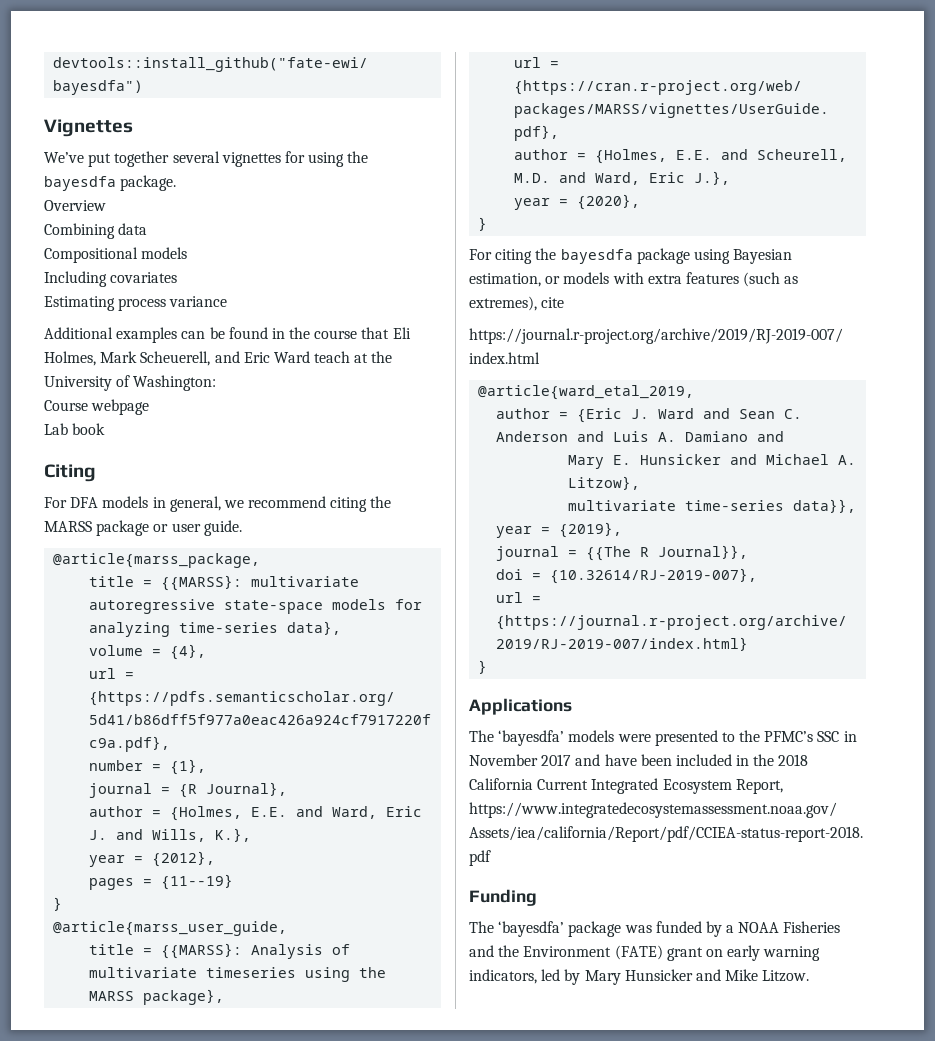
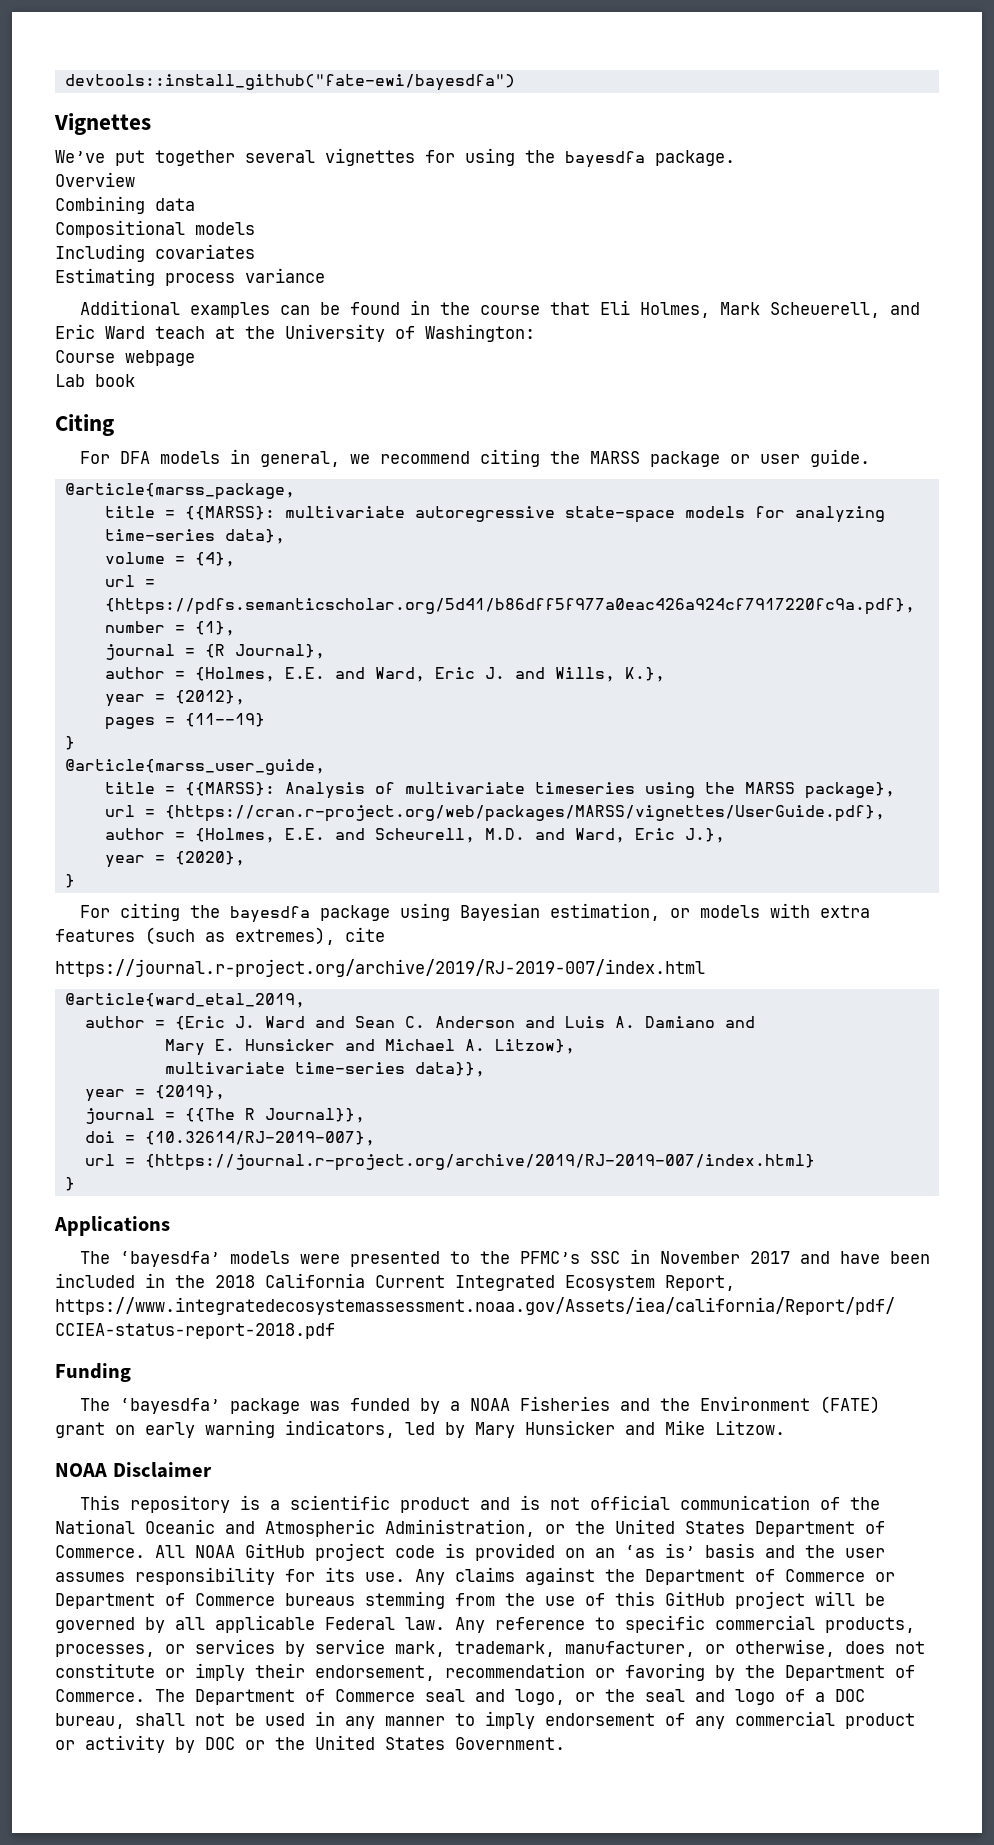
+ NOAA Disclaimer
+ This repository is a scientific product and is not official communication of the National Oceanic and Atmospheric Administration, or the United States Department of Commerce. All NOAA GitHub project code is provided on an ‘as is’ basis and the user assumes responsibility for its use. Any claims against the Department of Commerce or Department of Commerce bureaus stemming from the use of this GitHub project will be governed by all applicable Federal law. Any reference to specific commercial products, processes, or services by service mark, trademark, manufacturer, or otherwise, does not constitute or imply their endorsement, recommendation or favoring by the Department of Commerce. The Department of Commerce seal and logo, or the seal and logo of a DOC bureau, shall not be used in any manner to imply endorsement of any commercial product or activity by DOC or the United States Government.

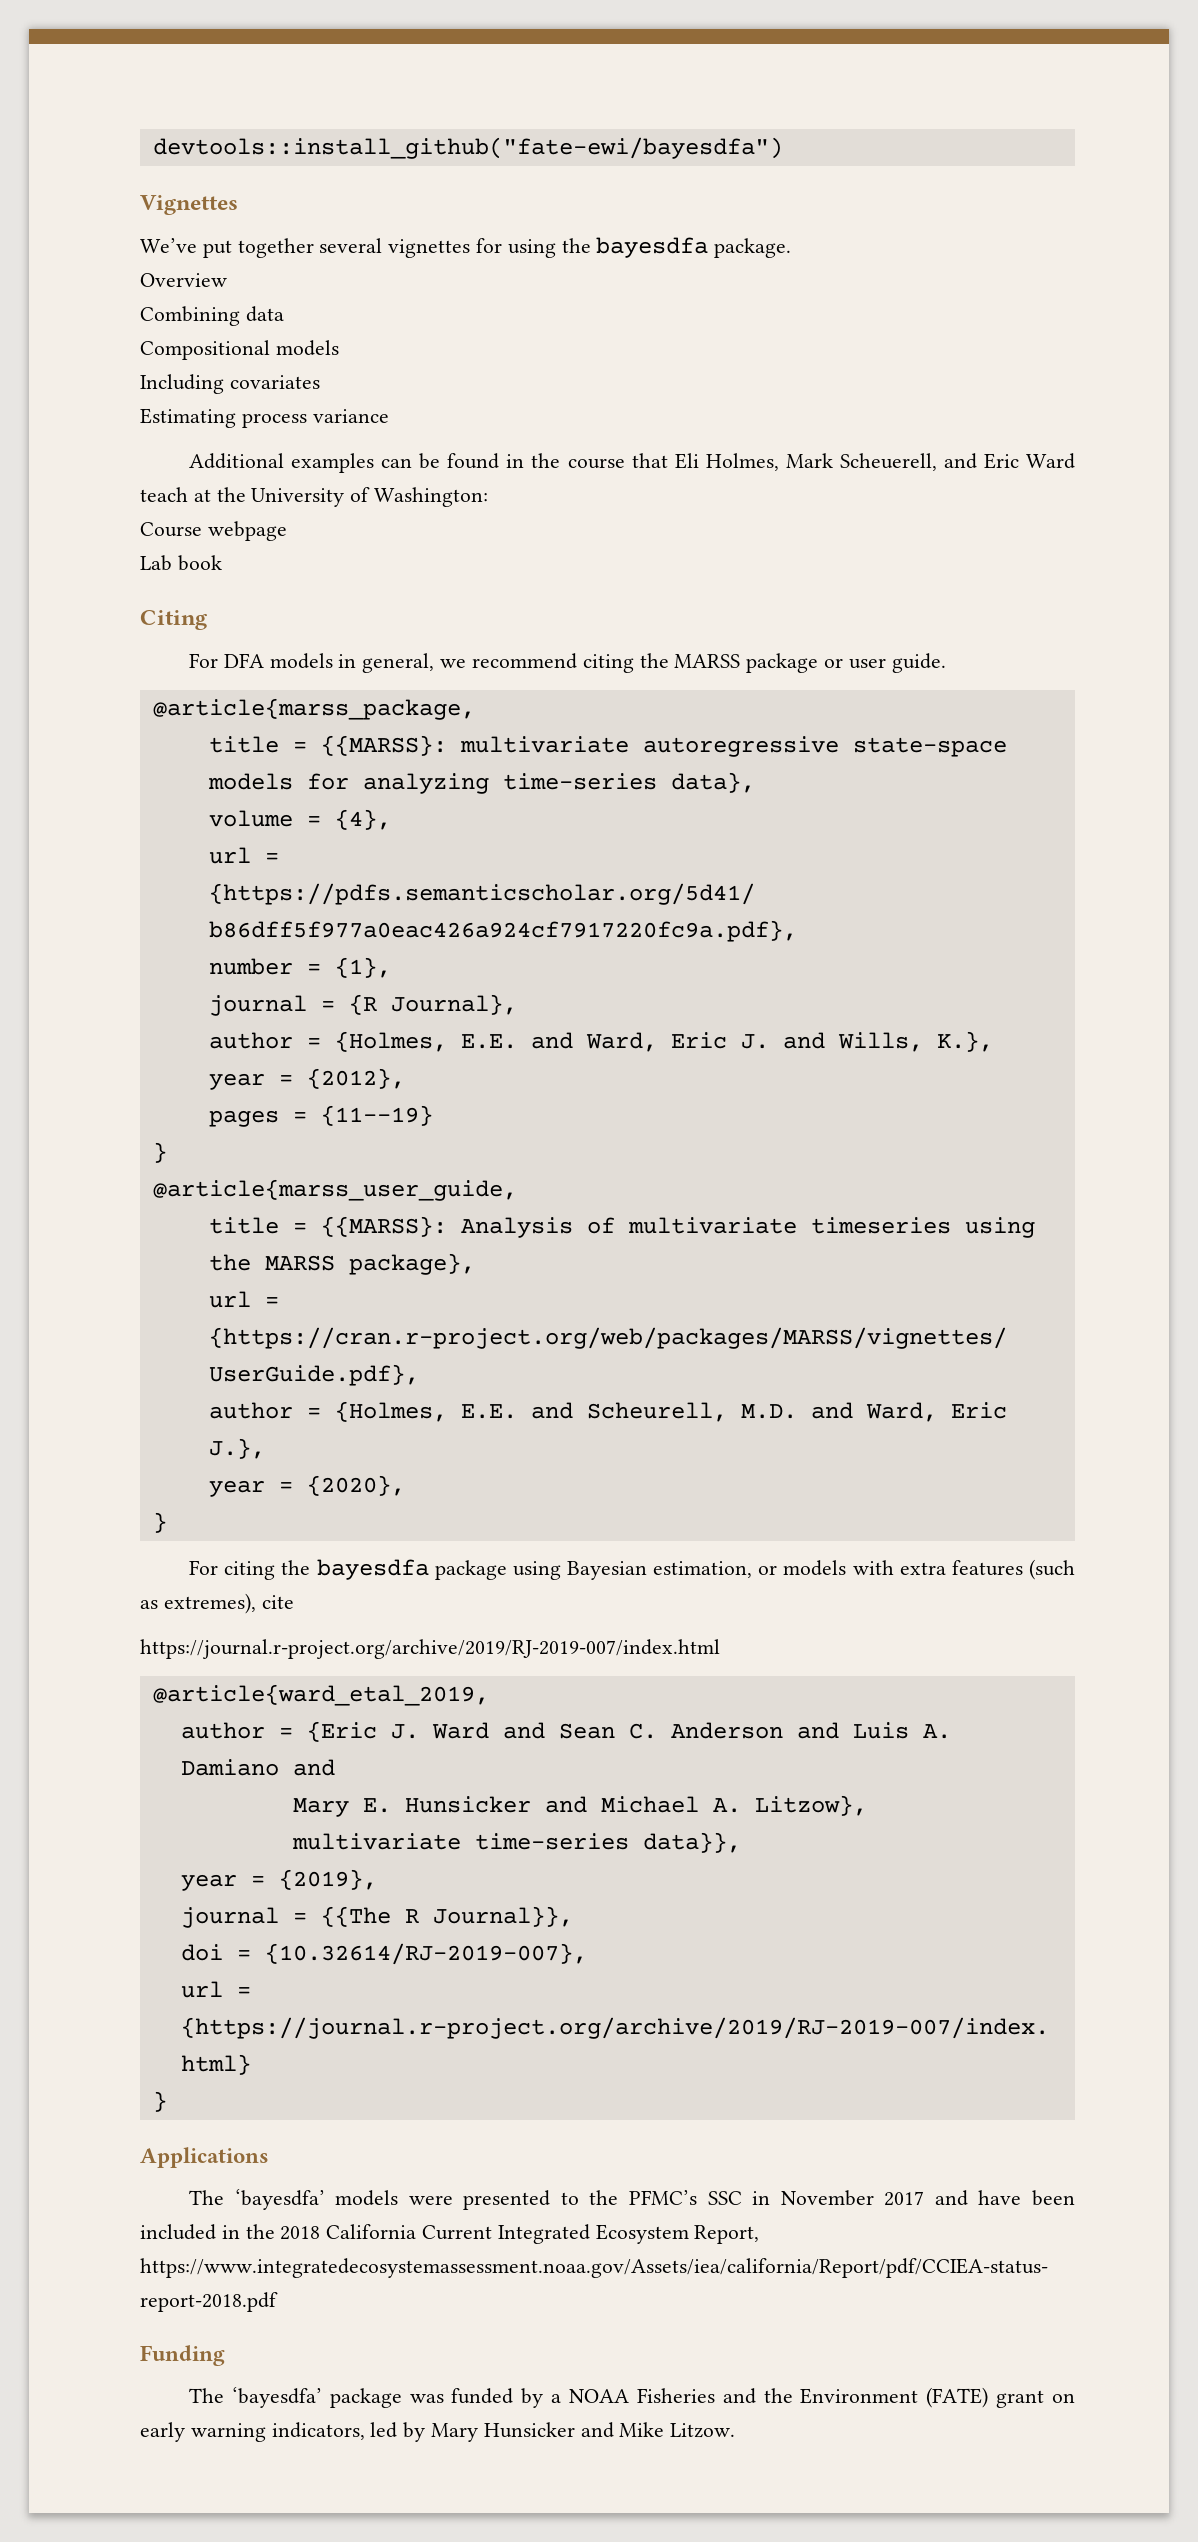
- NOAA Disclaimer
- This repository is a scientific product and is not official communication of the National Oceanic and Atmospheric Administration, or the United States Department of Commerce. All NOAA GitHub project code is provided on an ‘as is’ basis and the user assumes responsibility for its use. Any claims against the Department of Commerce or Department of Commerce bureaus stemming from the use of this GitHub project will be governed by all applicable Federal law. Any reference to specific commercial products, processes, or services by service mark, trademark, manufacturer, or otherwise, does not constitute or imply their endorsement, recommendation or favoring by the Department of Commerce. The Department of Commerce seal and logo, or the seal and logo of a DOC bureau, shall not be used in any manner to imply endorsement of any commercial product or activity by DOC or the United States Government.

